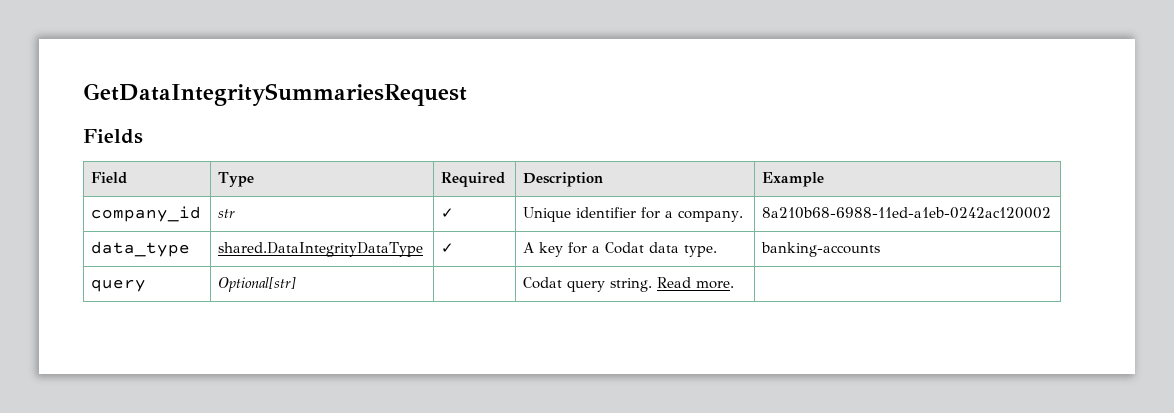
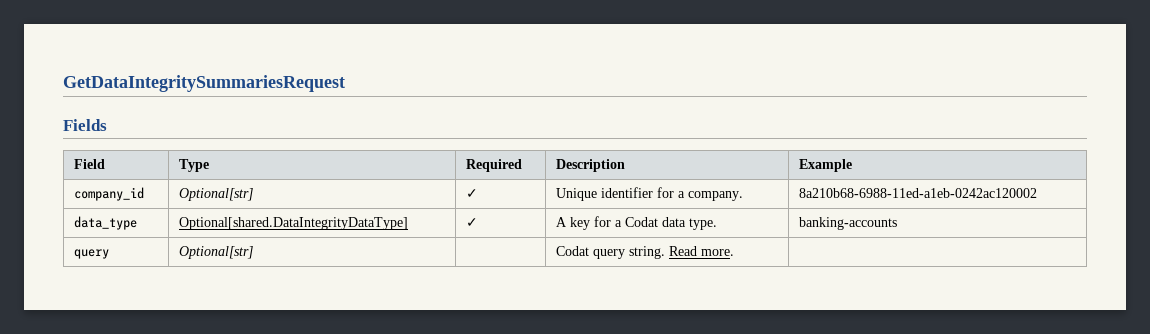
- company_id | str | ✓ | Unique identifier for a company. | 8a210b68-6988-11ed-a1eb-0242ac120002
+ company_id | Optional[str] | ✓ | Unique identifier for a company. | 8a210b68-6988-11ed-a1eb-0242ac120002
- data_type | shared.DataIntegrityDataType | ✓ | A key for a Codat data type. | banking-accounts
+ data_type | Optional[shared.DataIntegrityDataType] | ✓ | A key for a Codat data type. | banking-accounts

